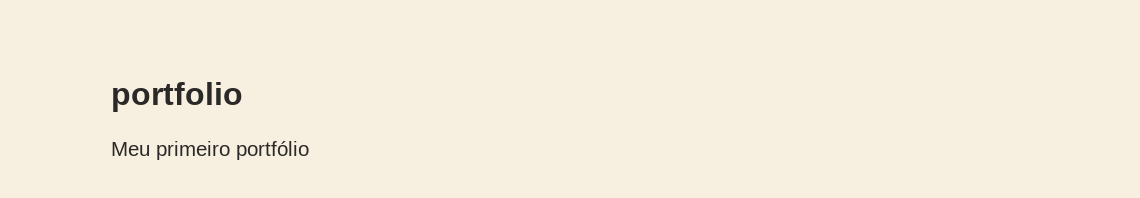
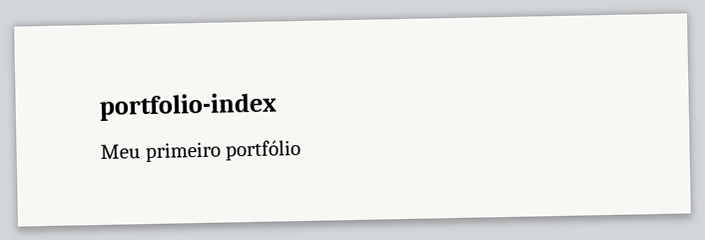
- portfolio
+ portfolio-index

